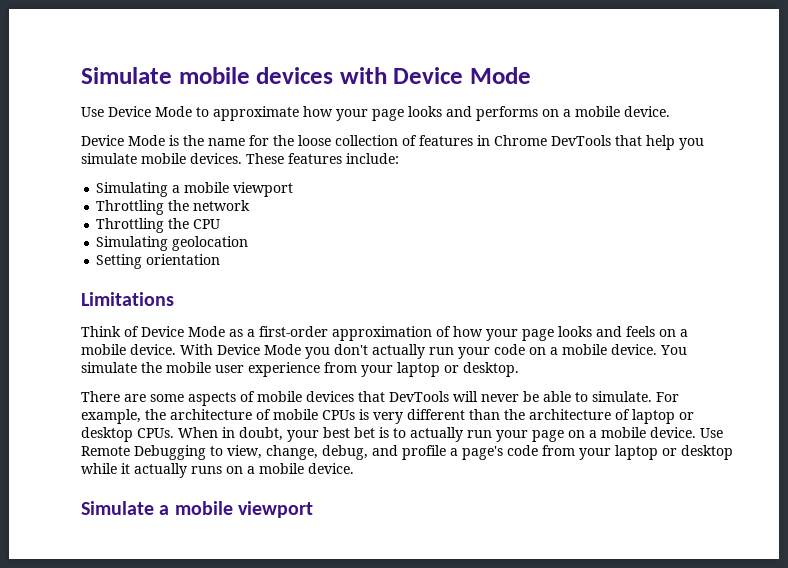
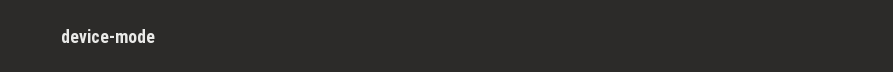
- Simulate mobile devices with Device Mode
- Use Device Mode to approximate how your page looks and performs on a mobile device.
- Device Mode is the name for the loose collection of features in Chrome DevTools that help you simulate mobile devices. These features include:
- Simulating a mobile viewport
- Throttling the network
- Throttling the CPU
- Simulating geolocation
- Setting orientation
- Limitations
- Think of Device Mode as a first-order approximation of how your page looks and feels on a mobile device. With Device Mode you don't actually run your code on a mobile device. You simulate the mobile user experience from your laptop or desktop.
- There are some aspects of mobile devices that DevTools will never be able to simulate. For example, the architecture of mobile CPUs is very different than the architecture of laptop or desktop CPUs. When in doubt, your best bet is to actually run your page on a mobile device. Use Remote Debugging to view, change, debug, and profile a page's code from your laptop or desktop while it actually runs on a mobile device.
- Simulate a mobile viewport
+ device-mode

